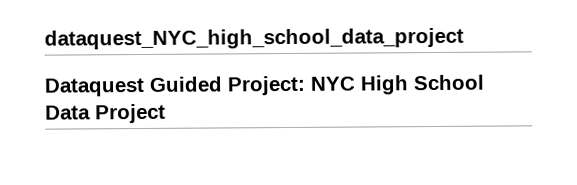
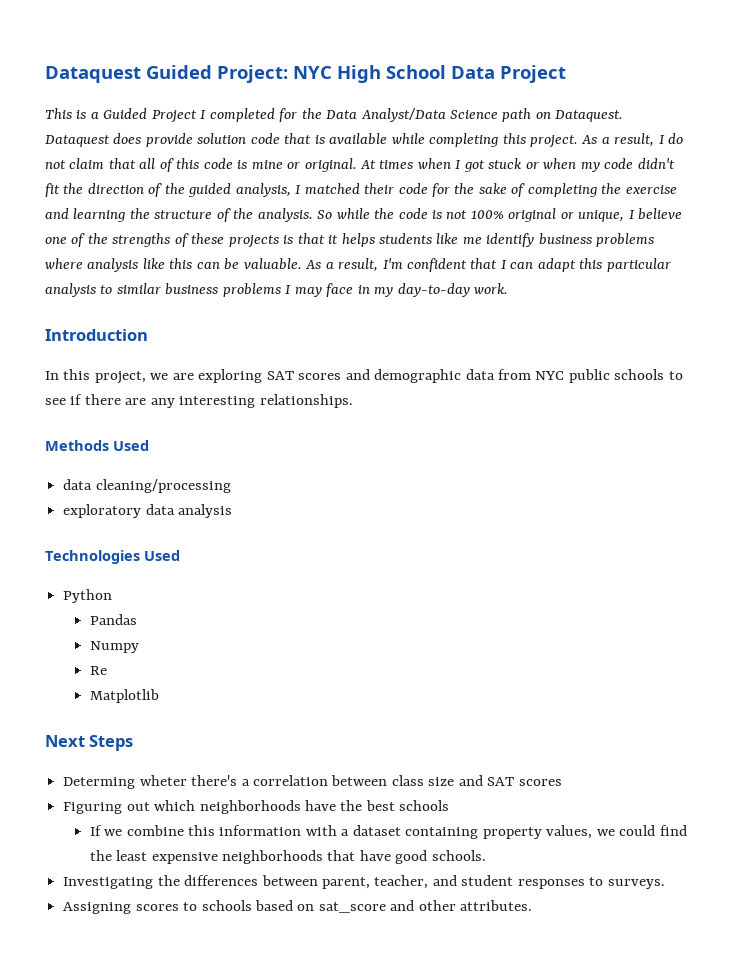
- dataquest_NYC_high_school_data_project
+ This is a Guided Project I completed for the Data Analyst/Data Science path on Dataquest. Dataquest does provide solution code that is available while completing this project. As a result, I do not claim that all of this code is mine or original. At times when I got stuck or when my code didn't fit the direction of the guided analysis, I matched their code for the sake of completing the exercise and learning the structure of the analysis. So while the code is not 100% original or unique, I believe one of the strengths of these projects is that it helps students like me identify business problems where analysis like this can be valuable. As a result, I'm confident that I can adapt this particular analysis to similar business problems I may face in my day-to-day work.
+ Introduction
+ In this project, we are exploring SAT scores and demographic data from NYC public schools to see if there are any interesting relationships.
+ Methods Used
+ data cleaning/processing
+ exploratory data analysis
+ Technologies Used
+ Python
+ Pandas
+ Numpy
+ Re
+ Matplotlib
+ Next Steps
+ Determing wheter there's a correlation between class size and SAT scores
+ Figuring out which neighborhoods have the best schools
+ If we combine this information with a dataset containing property values, we could find the least expensive neighborhoods that have good schools.
+ Investigating the differences between parent, teacher, and student responses to surveys.
+ Assigning scores to schools based on sat_score and other attributes.

